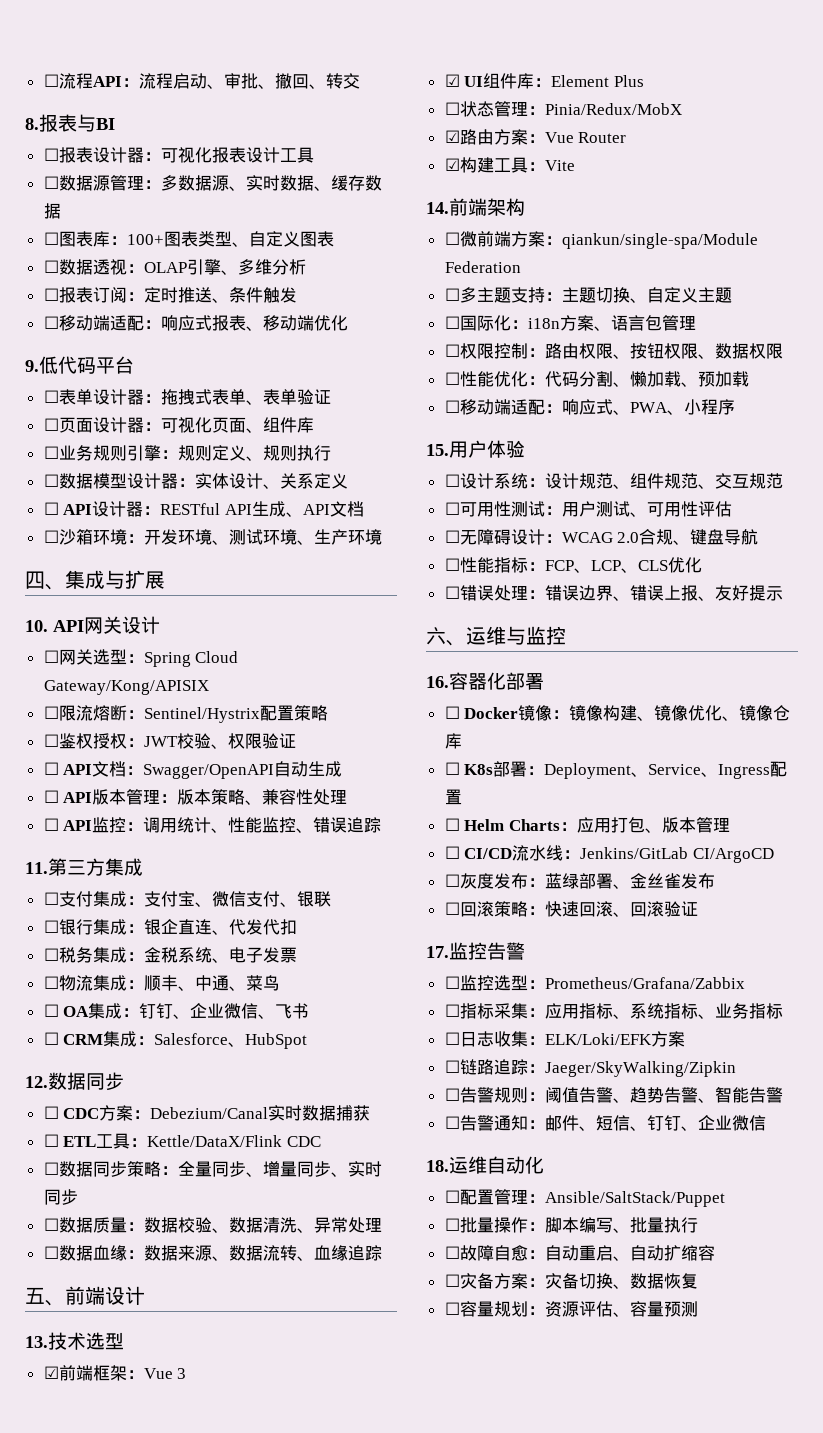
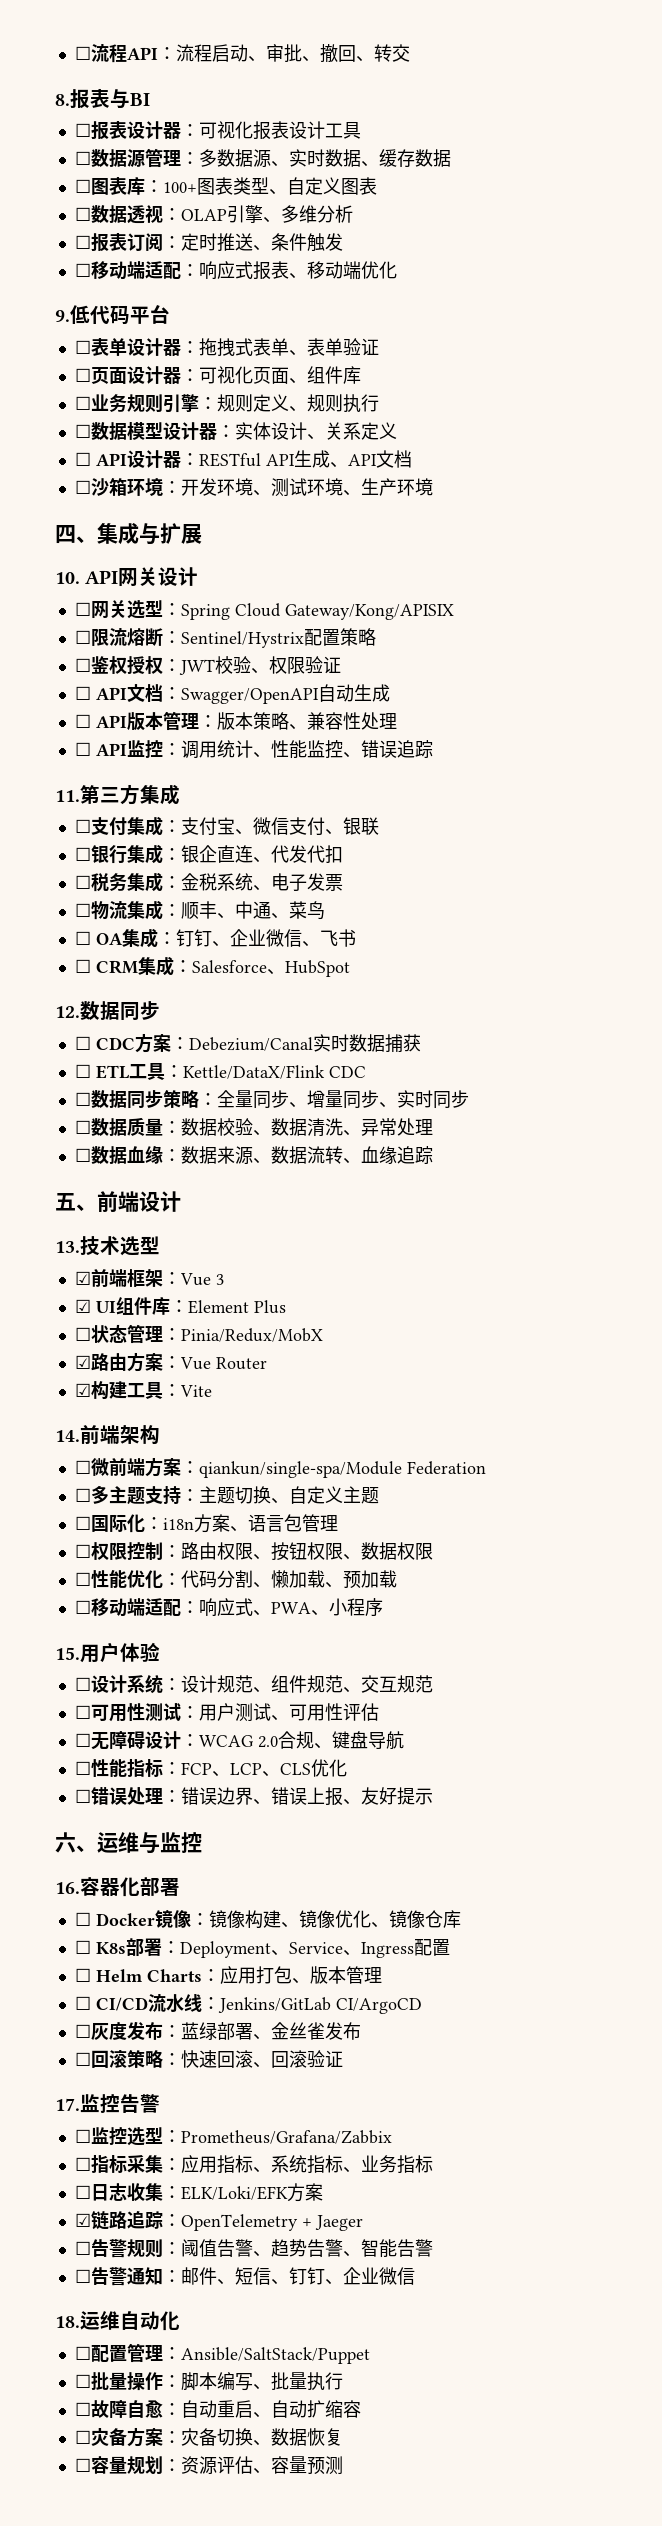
- ☐链路追踪：Jaeger/SkyWalking/Zipkin
+ ☑链路追踪：OpenTelemetry + Jaeger

